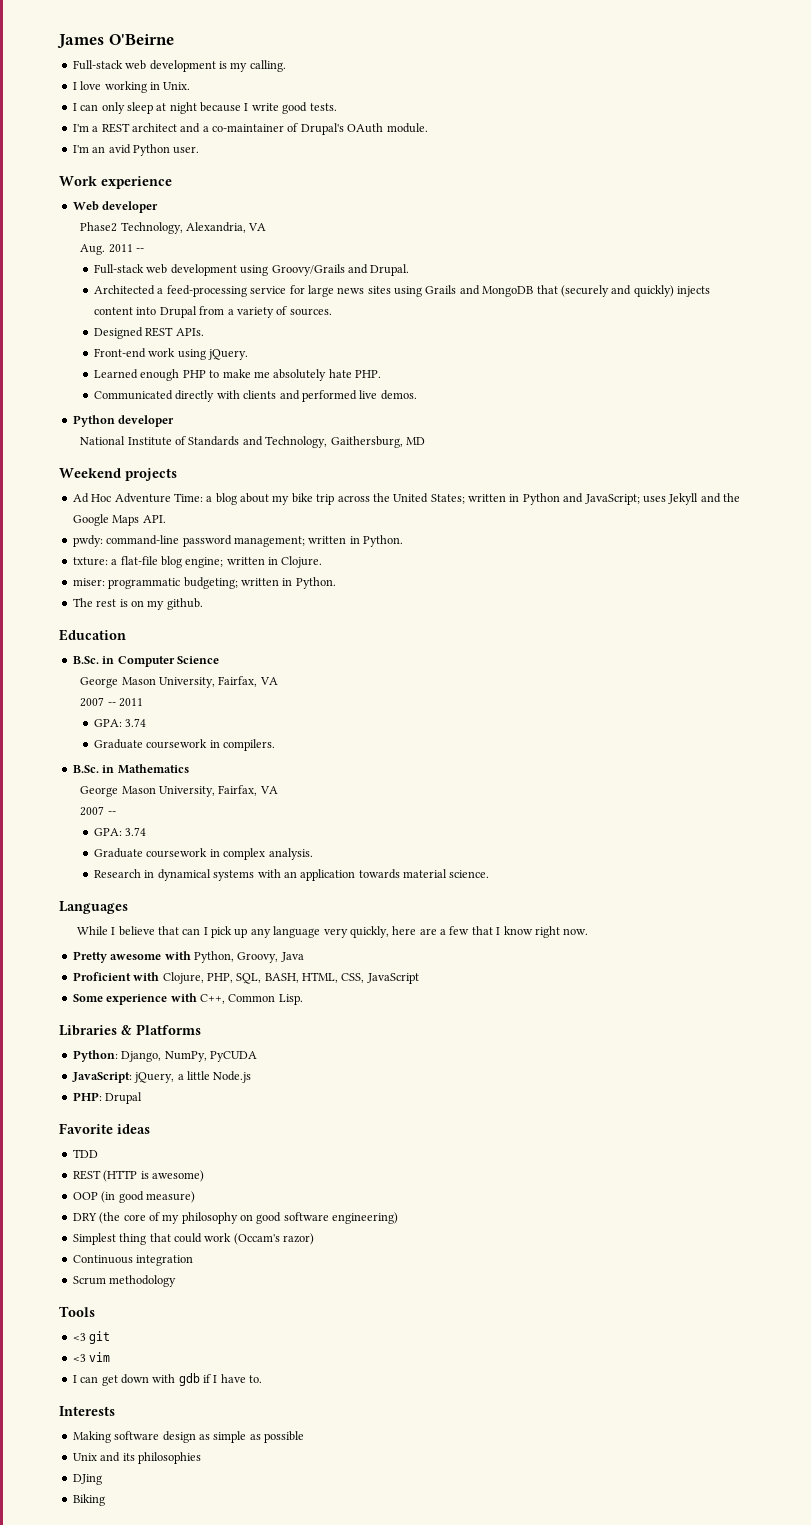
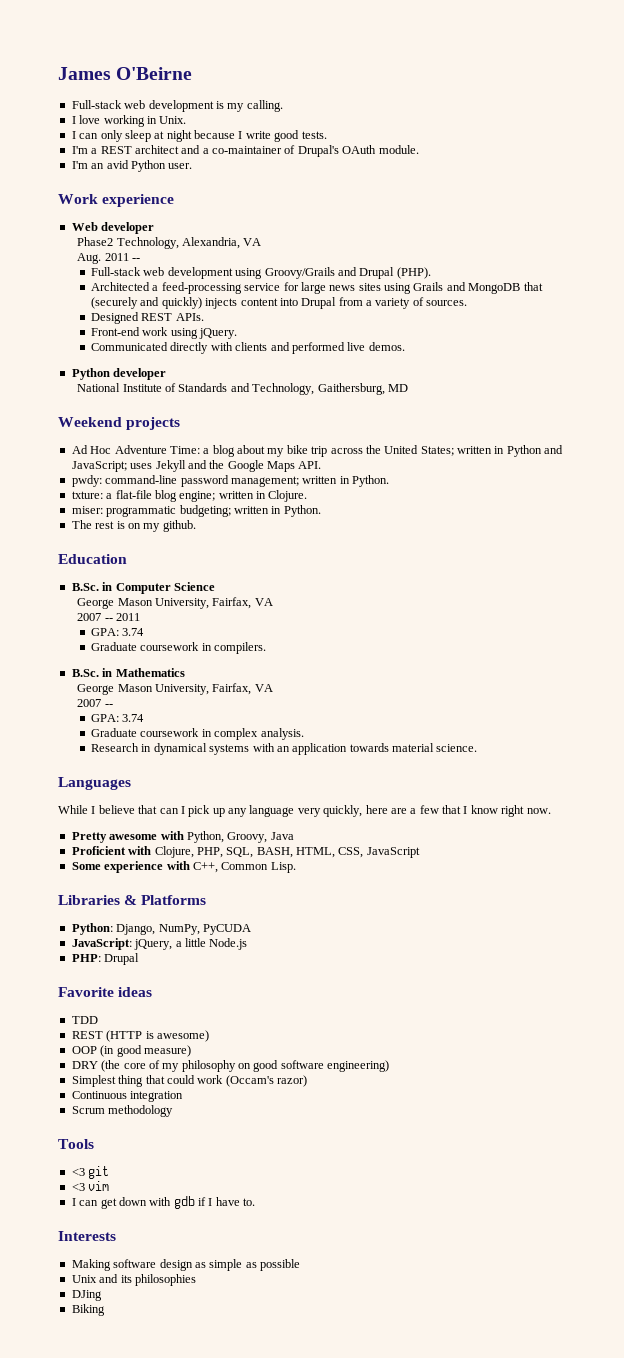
- Full-stack web development using Groovy/Grails and Drupal.
+ Full-stack web development using Groovy/Grails and Drupal (PHP).
- Learned enough PHP to make me absolutely hate PHP.

